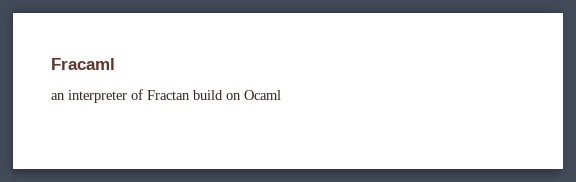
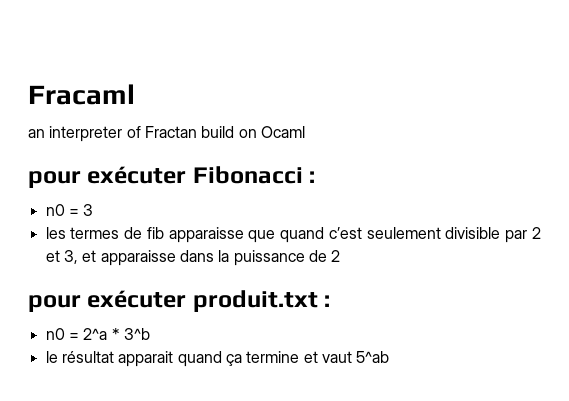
+ pour exécuter Fibonacci :
+ n0 = 3
+ les termes de fib apparaisse que quand c’est seulement divisible par 2 et 3, et apparaisse dans la puissance de 2
+ pour exécuter produit.txt :
+ n0 = 2^a * 3^b
+ le résultat apparait quand ça termine et vaut 5^ab

